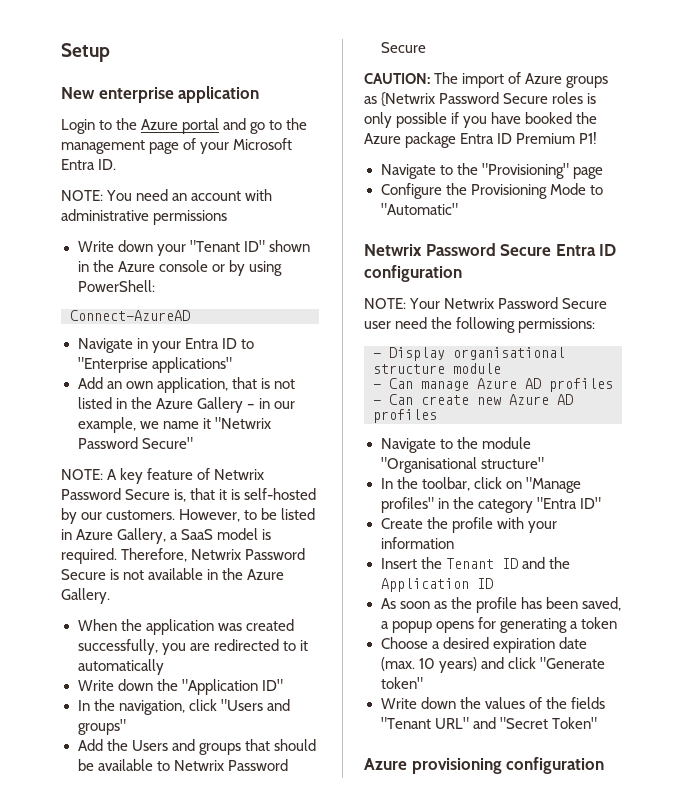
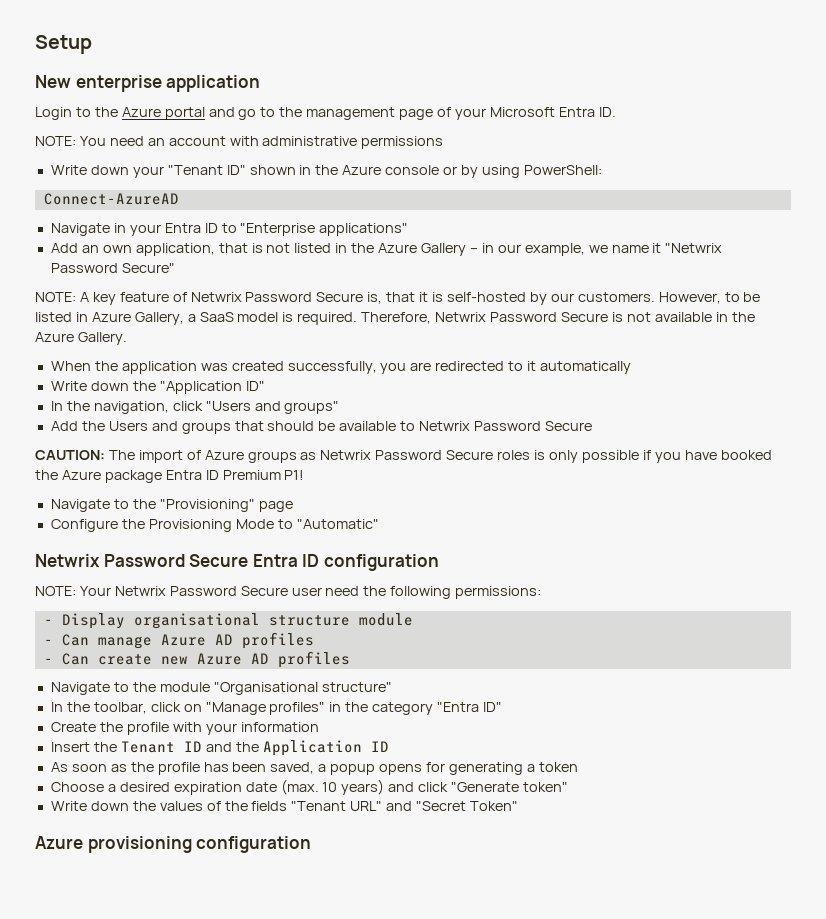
- CAUTION: The import of Azure groups as {Netwrix Password Secure roles is only possible if you have booked the Azure package Entra ID Premium P1!
+ CAUTION: The import of Azure groups as Netwrix Password Secure roles is only possible if you have booked the Azure package Entra ID Premium P1!

